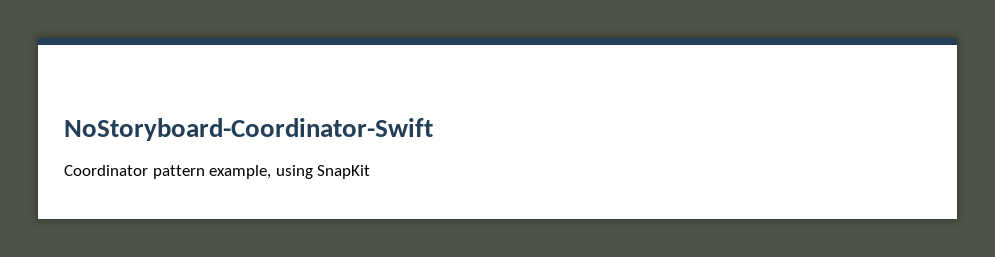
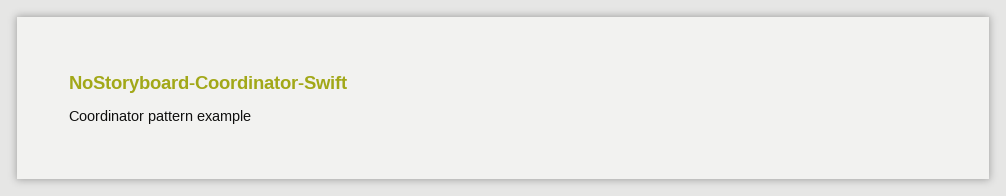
- Coordinator pattern example, using SnapKit
+ Coordinator pattern example

